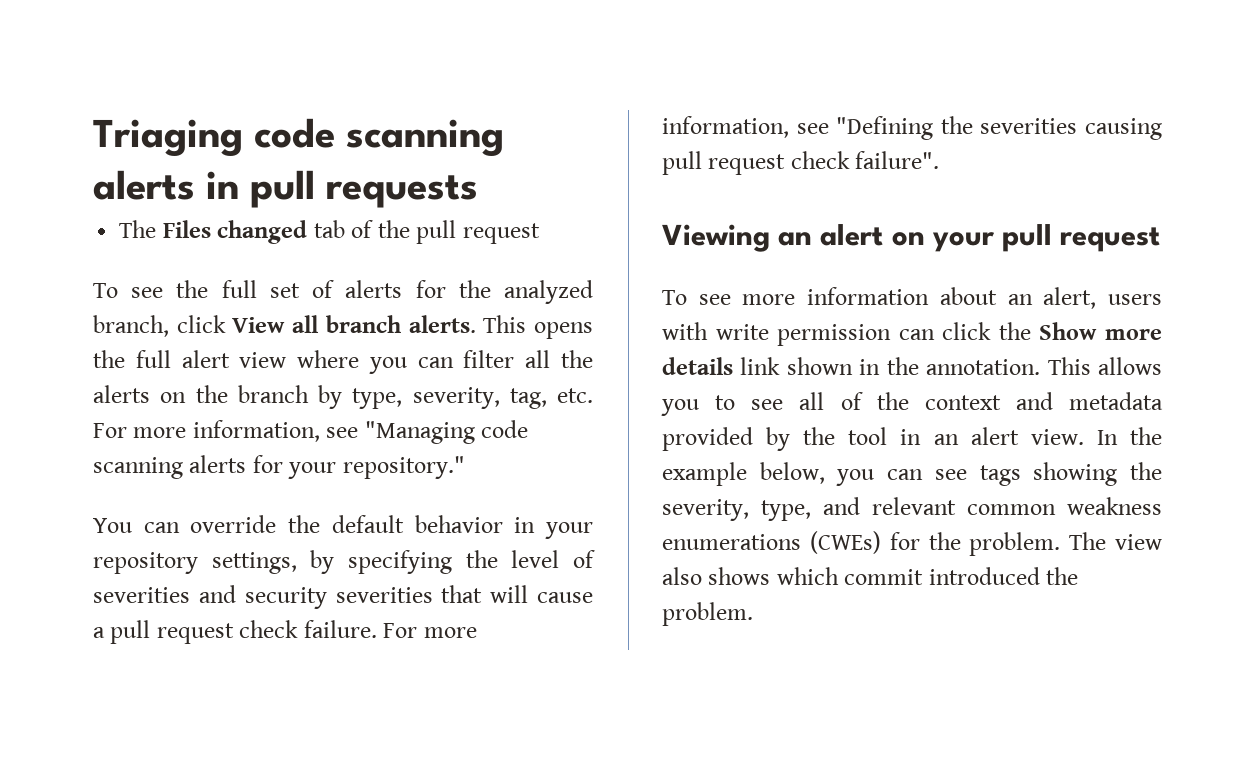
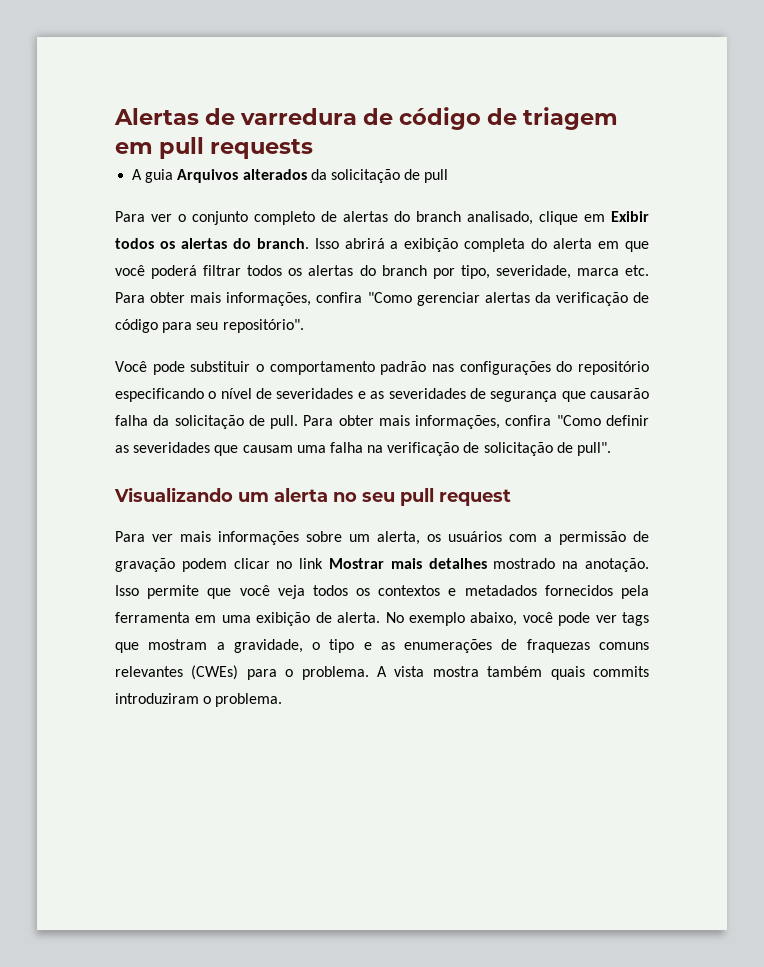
- Triaging code scanning alerts in pull requests
- The Files changed tab of the pull request
- To see the full set of alerts for the analyzed branch, click View all branch alerts. This opens the full alert view where you can filter all the alerts on the branch by type, severity, tag, etc. For more information, see "Managing code scanning alerts for your repository."
- You can override the default behavior in your repository settings, by specifying the level of severities and security severities that will cause a pull request check failure. For more information, see "Defining the severities causing pull request check failure".
- Viewing an alert on your pull request
- To see more information about an alert, users with write permission can click the Show more details link shown in the annotation. This allows you to see all of the context and metadata provided by the tool in an alert view. In the example below, you can see tags showing the severity, type, and relevant common weakness enumerations (CWEs) for the problem. The view also shows which commit introduced the problem.
+ Alertas de varredura de código de triagem em pull requests
+ A guia Arquivos alterados da solicitação de pull
+ Para ver o conjunto completo de alertas do branch analisado, clique em Exibir todos os alertas do branch. Isso abrirá a exibição completa do alerta em que você poderá filtrar todos os alertas do branch por tipo, severidade, marca etc. Para obter mais informações, confira "Como gerenciar alertas da verificação de código para seu repositório".
+ Você pode substituir o comportamento padrão nas configurações do repositório especificando o nível de severidades e as severidades de segurança que causarão falha da solicitação de pull. Para obter mais informações, confira "Como definir as severidades que causam uma falha na verificação de solicitação de pull".
+ Visualizando um alerta no seu pull request
+ Para ver mais informações sobre um alerta, os usuários com a permissão de gravação podem clicar no link Mostrar mais detalhes mostrado na anotação. Isso permite que você veja todos os contextos e metadados fornecidos pela ferramenta em uma exibição de alerta. No exemplo abaixo, você pode ver tags que mostram a gravidade, o tipo e as enumerações de fraquezas comuns relevantes (CWEs) para o problema. A vista mostra também quais commits introduziram o problema.

